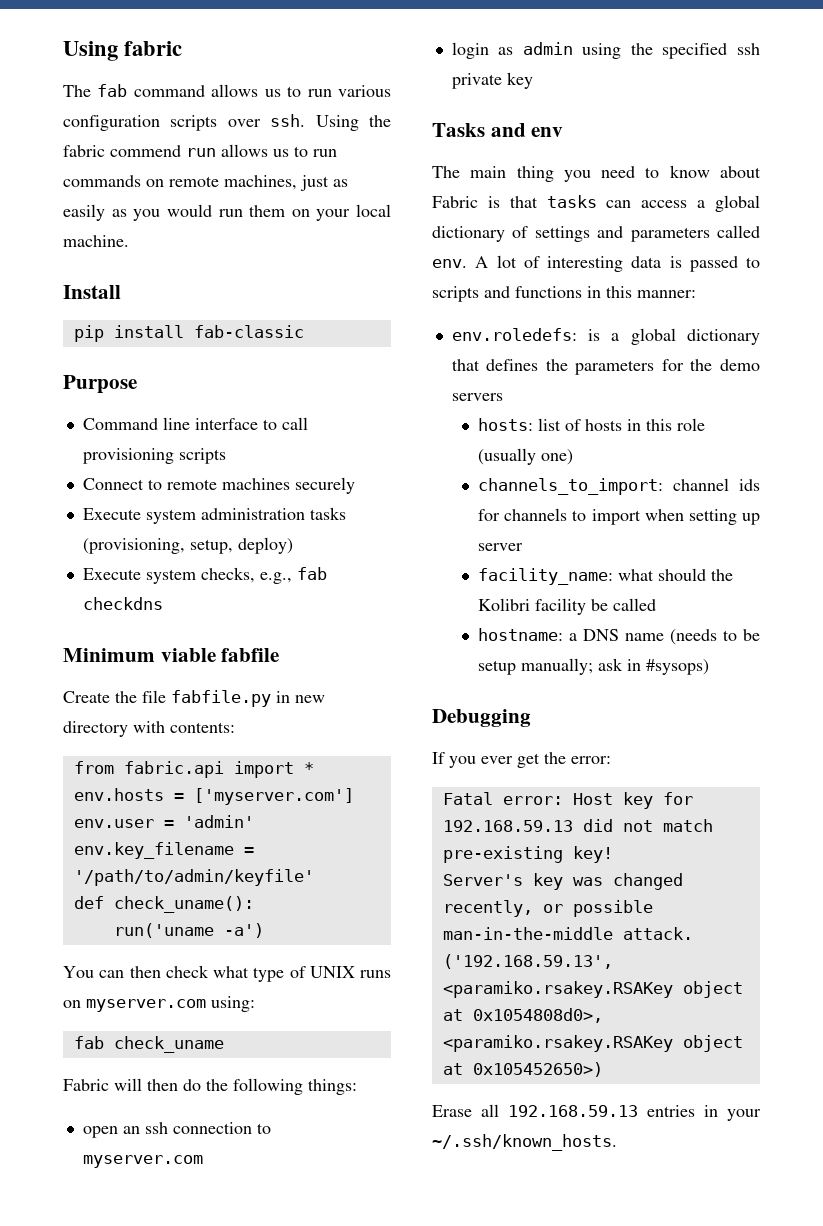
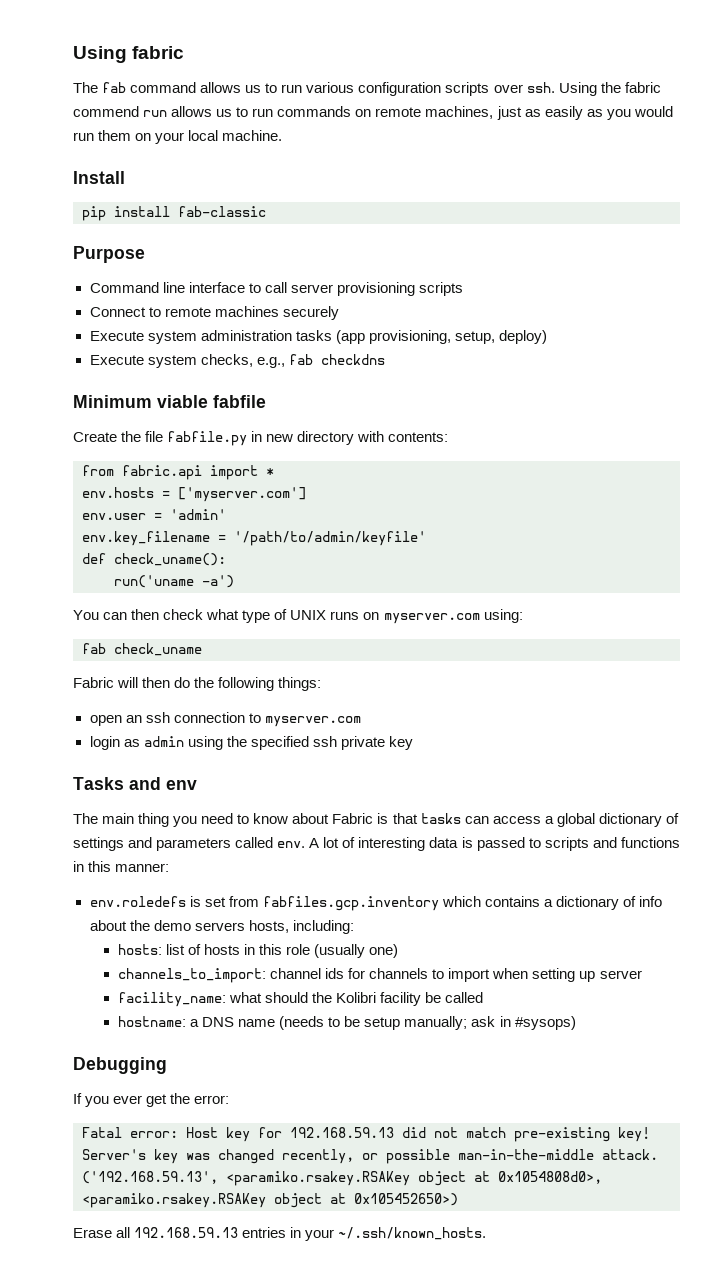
- Command line interface to call provisioning scripts
+ Command line interface to call server provisioning scripts
- Execute system administration tasks (provisioning, setup, deploy)
+ Execute system administration tasks (app provisioning, setup, deploy)
- env.roledefs: is a global dictionary that defines the parameters for the demo servers
+ env.roledefs is set from fabfiles.gcp.inventory which contains a dictionary of info about the demo servers hosts, including:

